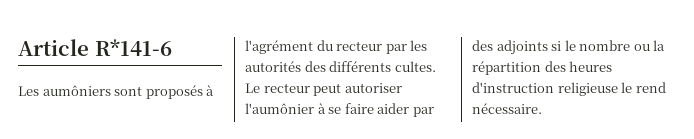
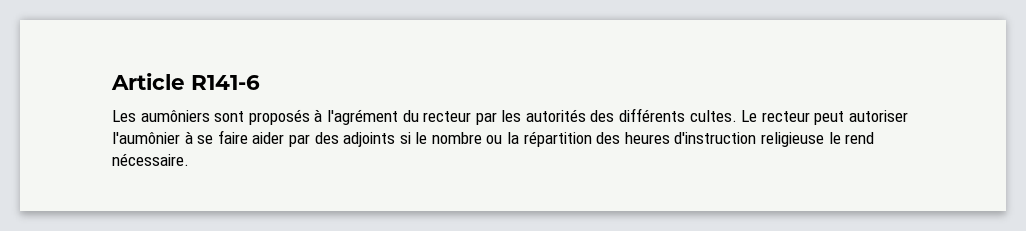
- Article R*141-6
+ Article R141-6

